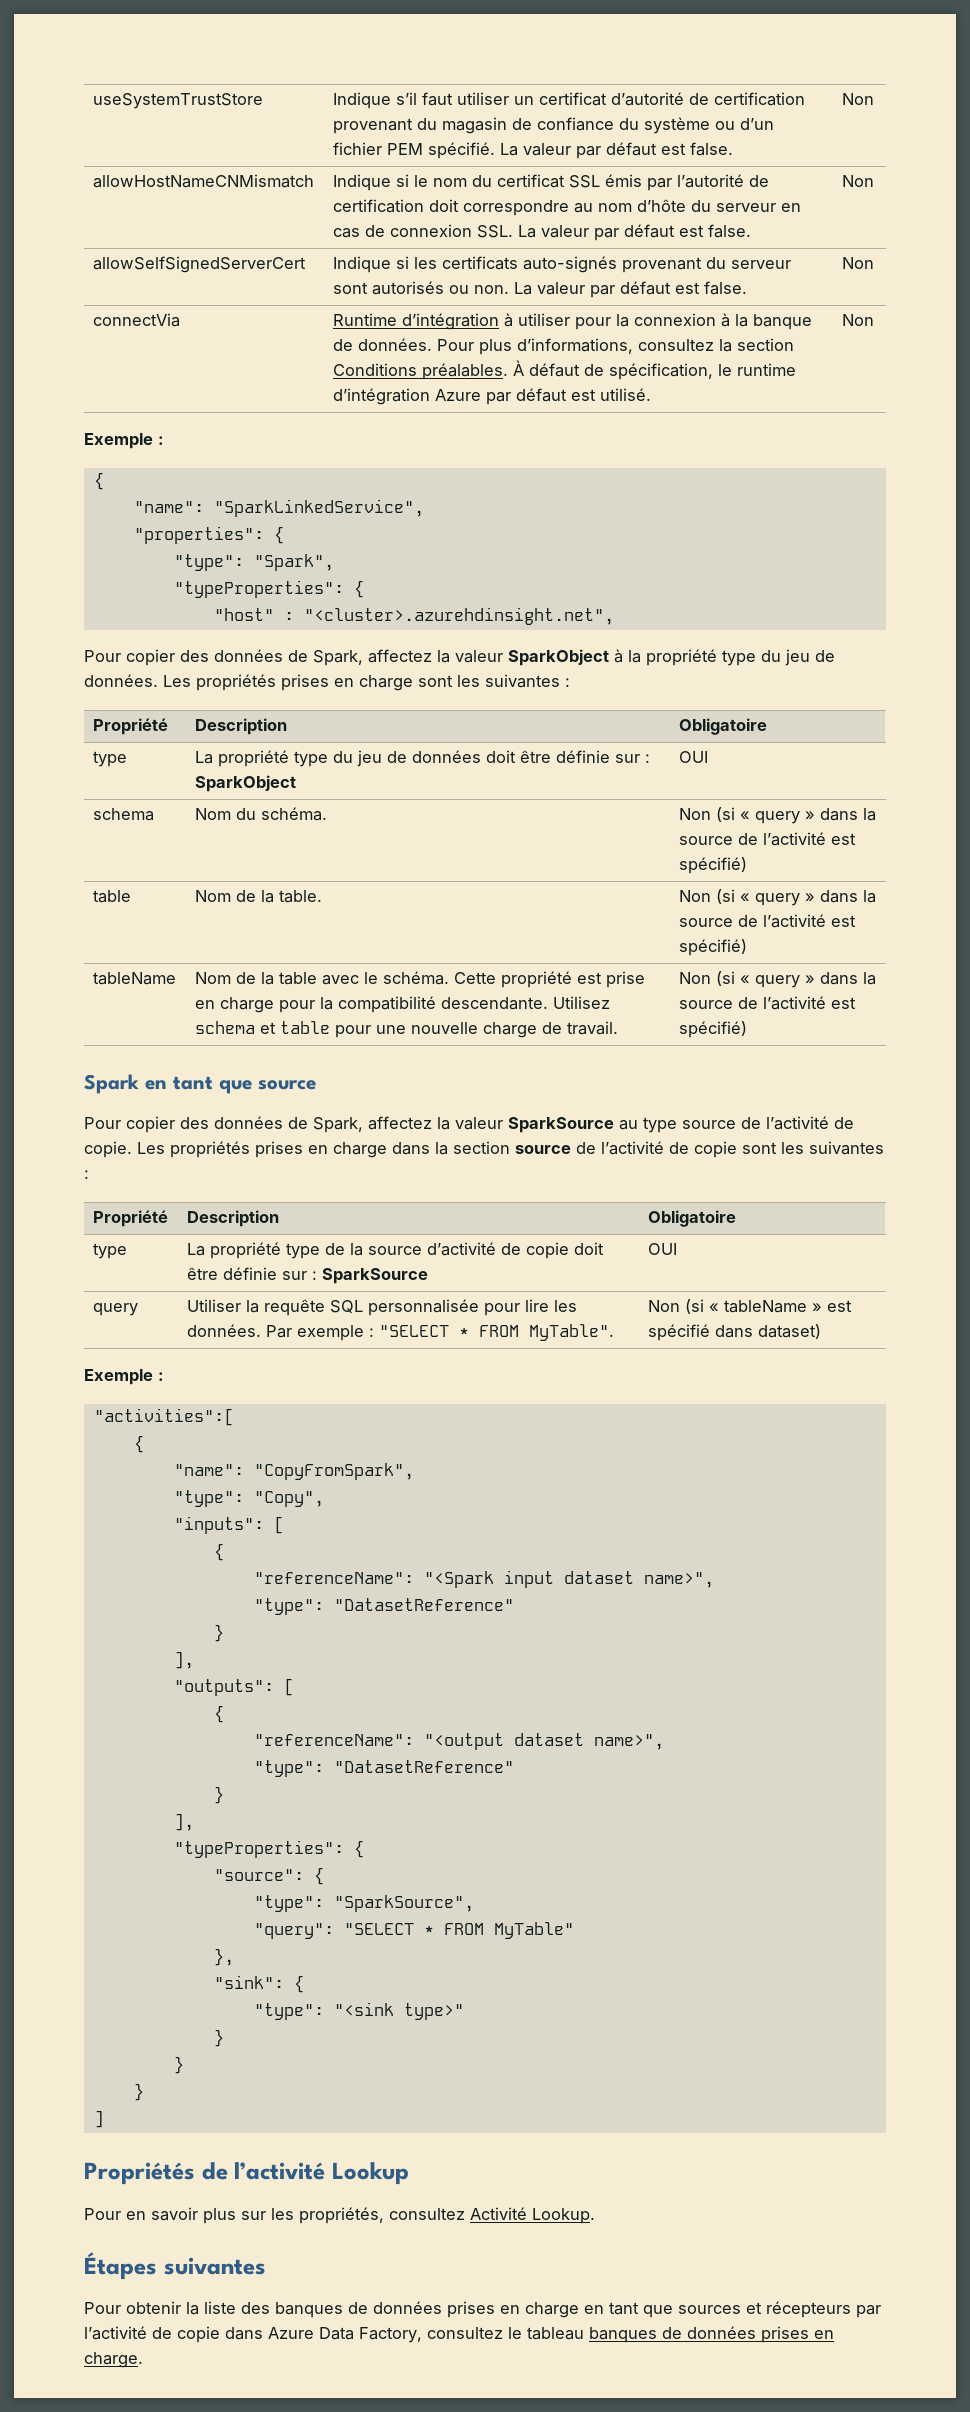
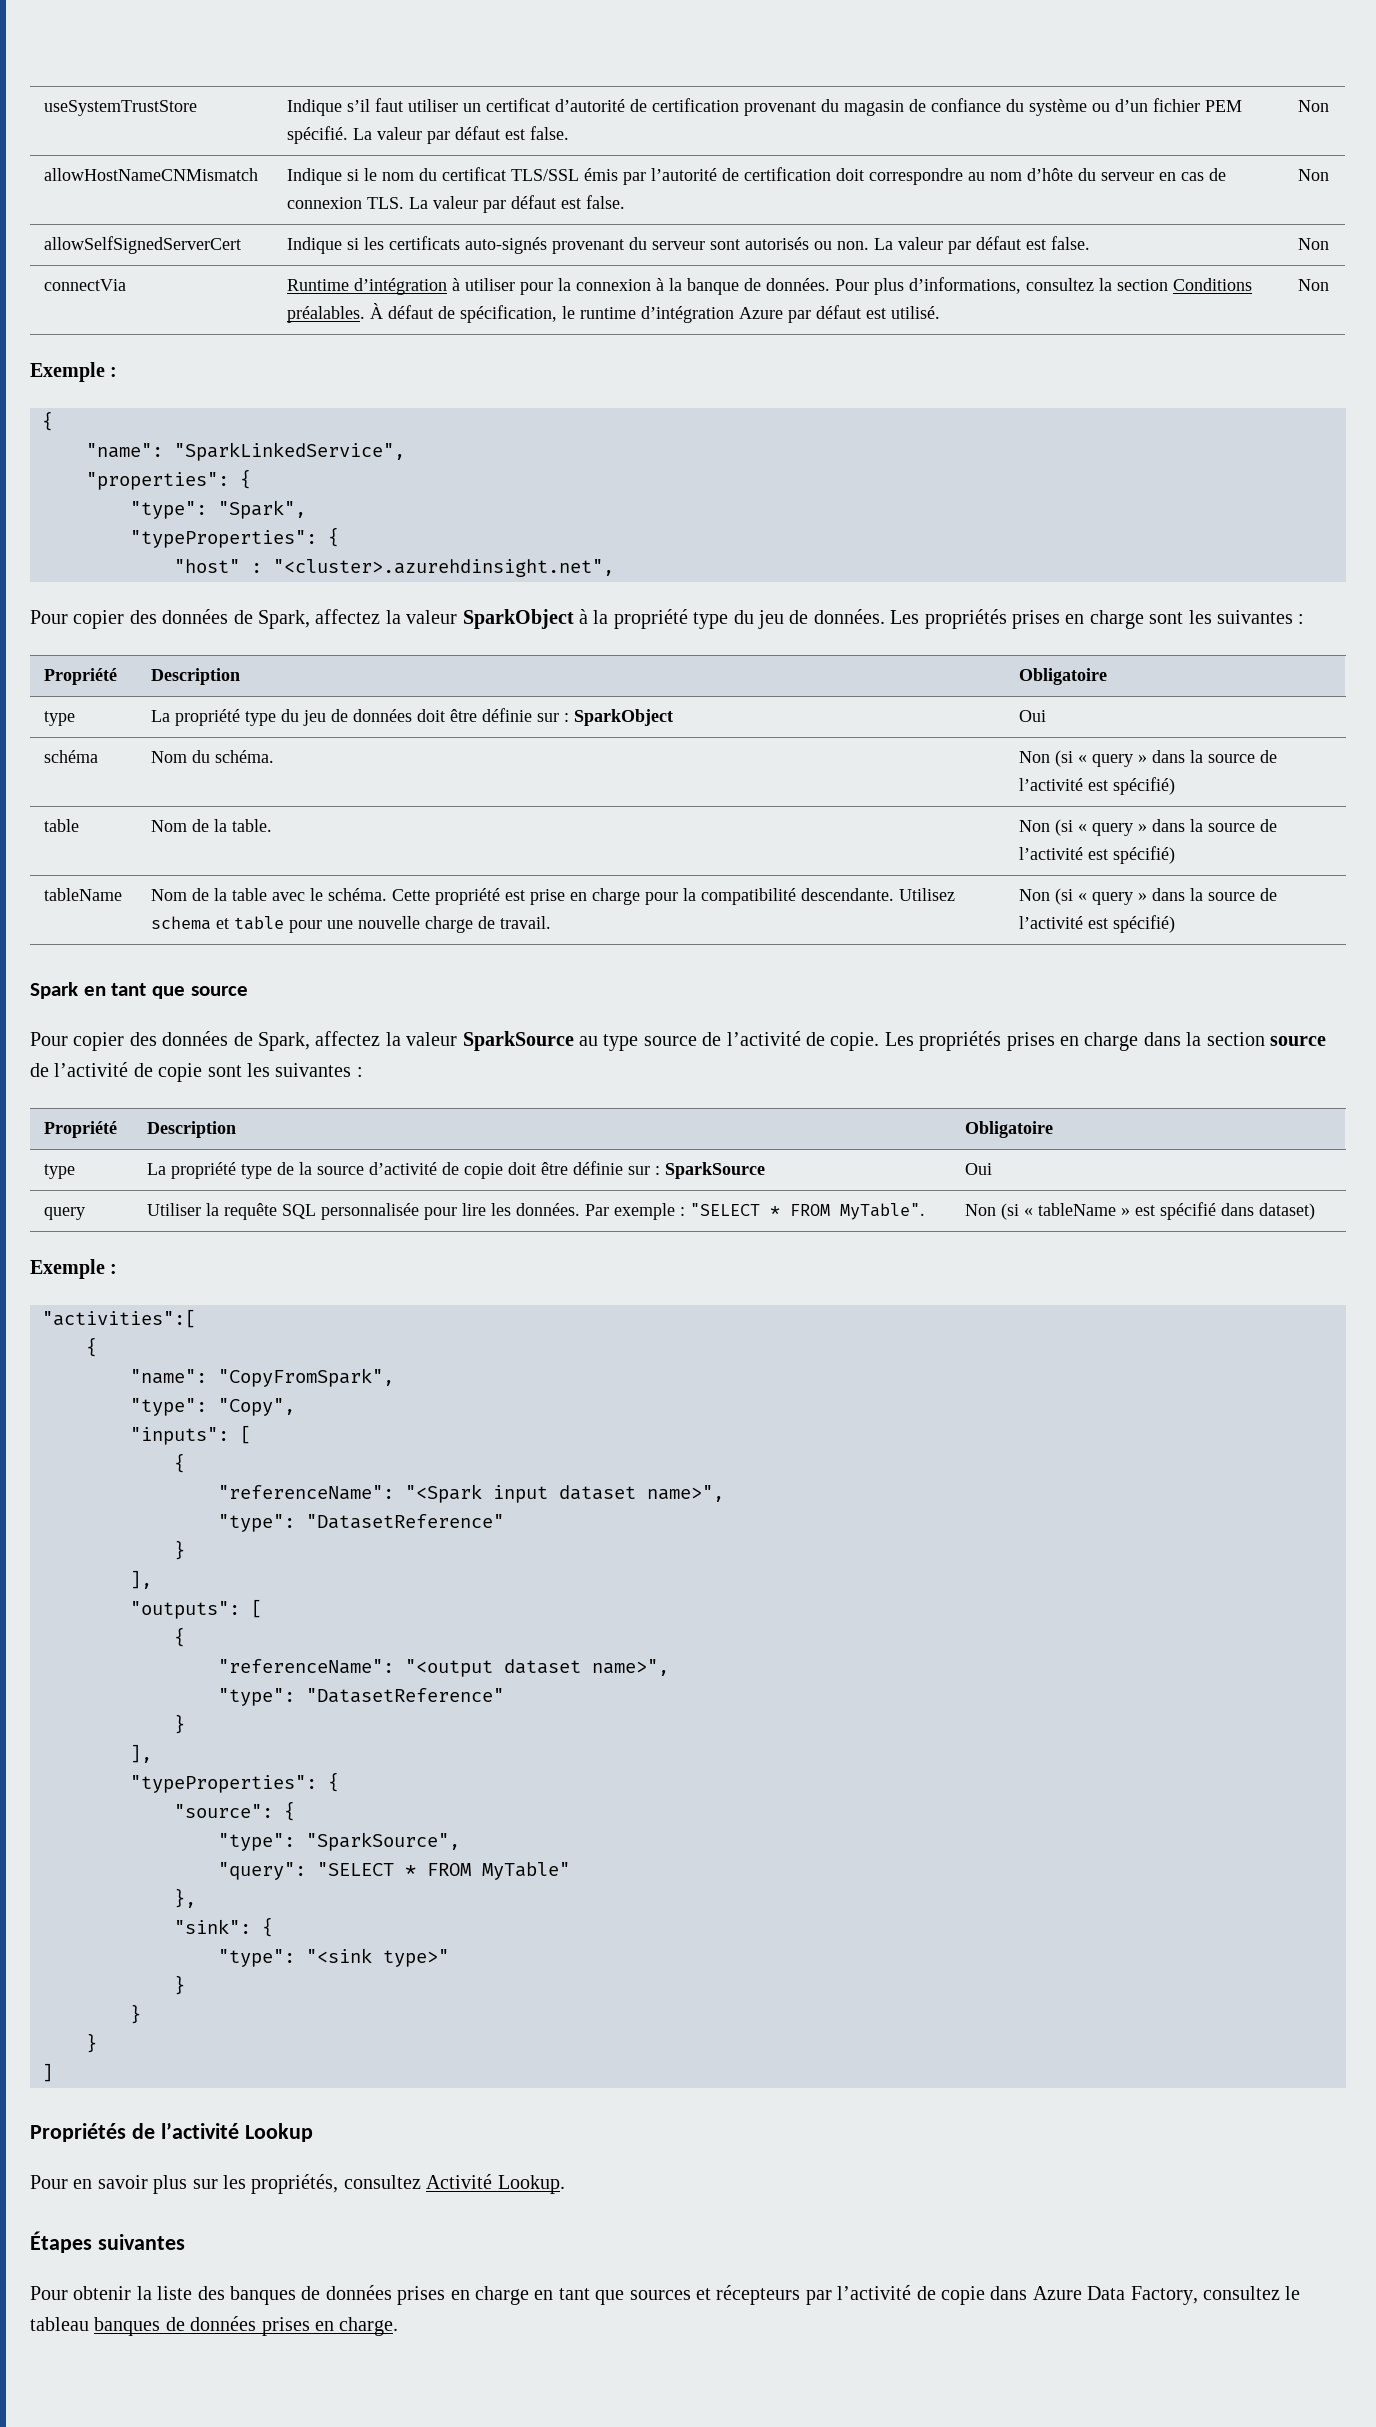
- allowHostNameCNMismatch | Indique si le nom du certificat SSL émis par l’autorité de certification doit correspondre au nom d’hôte du serveur en cas de connexion SSL. La valeur par défaut est false. | Non
+ allowHostNameCNMismatch | Indique si le nom du certificat TLS/SSL émis par l’autorité de certification doit correspondre au nom d’hôte du serveur en cas de connexion TLS. La valeur par défaut est false. | Non
- type | La propriété type du jeu de données doit être définie sur : SparkObject | OUI
- schema | Nom du schéma. | Non (si « query » dans la source de l’activité est spécifié)
+ type | La propriété type du jeu de données doit être définie sur : SparkObject | Oui
+ schéma | Nom du schéma. | Non (si « query » dans la source de l’activité est spécifié)
- type | La propriété type de la source d’activité de copie doit être définie sur : SparkSource | OUI
+ type | La propriété type de la source d’activité de copie doit être définie sur : SparkSource | Oui

